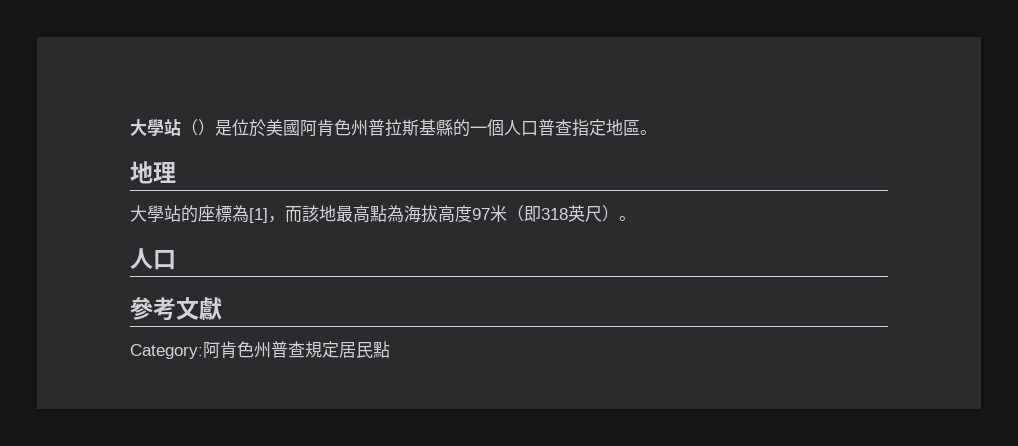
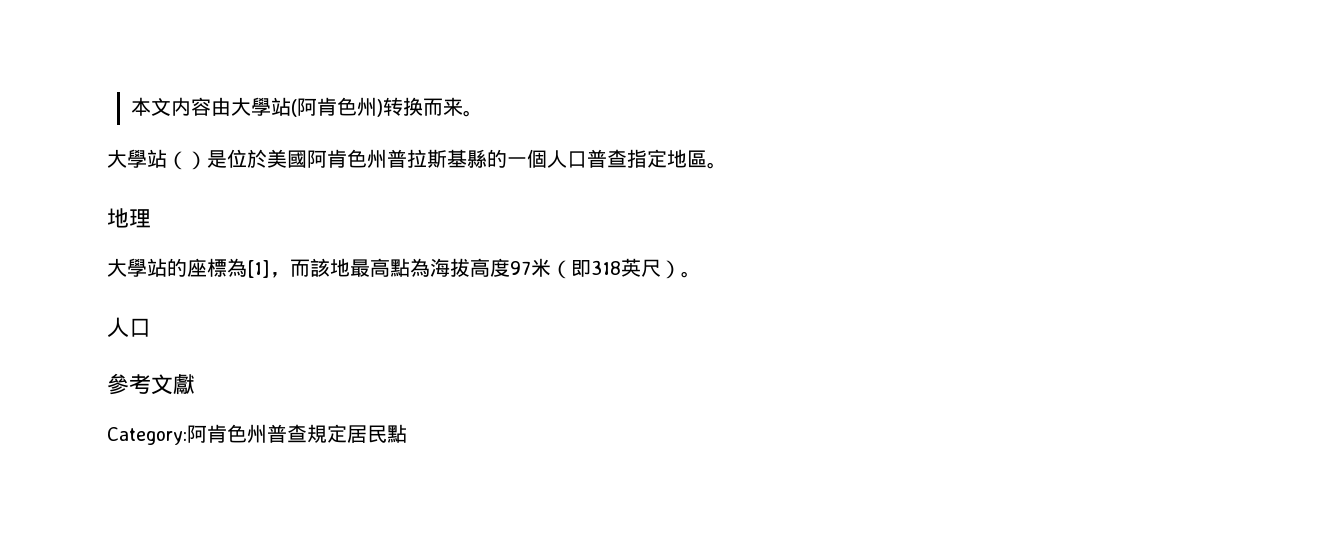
+ 本文内容由大學站(阿肯色州)转换而来。

